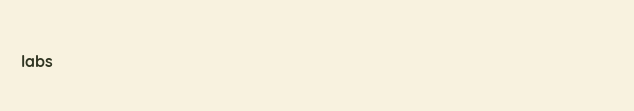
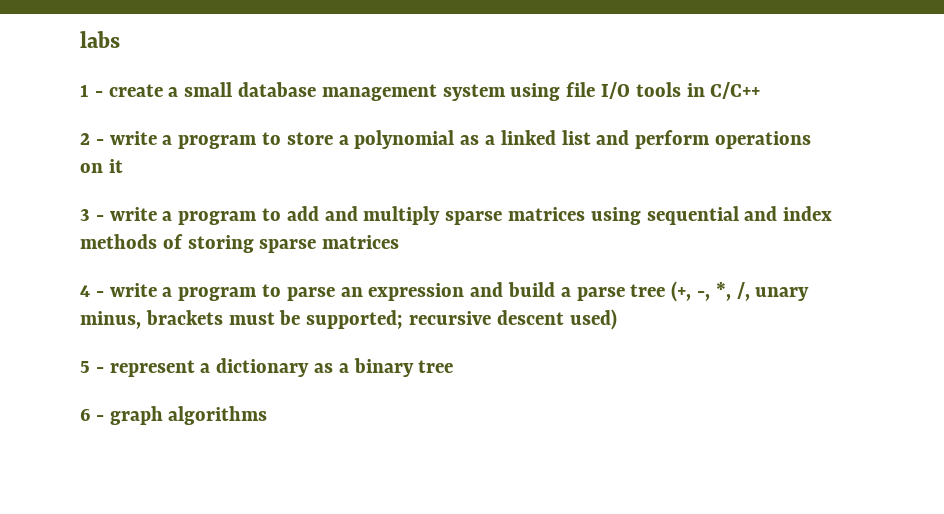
+ 1 - create a small database management system using file I/O tools in C/C++
+ 2 - write a program to store a polynomial as a linked list and perform operations on it
+ 3 - write a program to add and multiply sparse matrices using sequential and index methods of storing sparse matrices
+ 4 - write a program to parse an expression and build a parse tree (+, -, *, /, unary minus, brackets must be supported; recursive descent used)
+ 5 - represent a dictionary as a binary tree
+ 6 - graph algorithms

